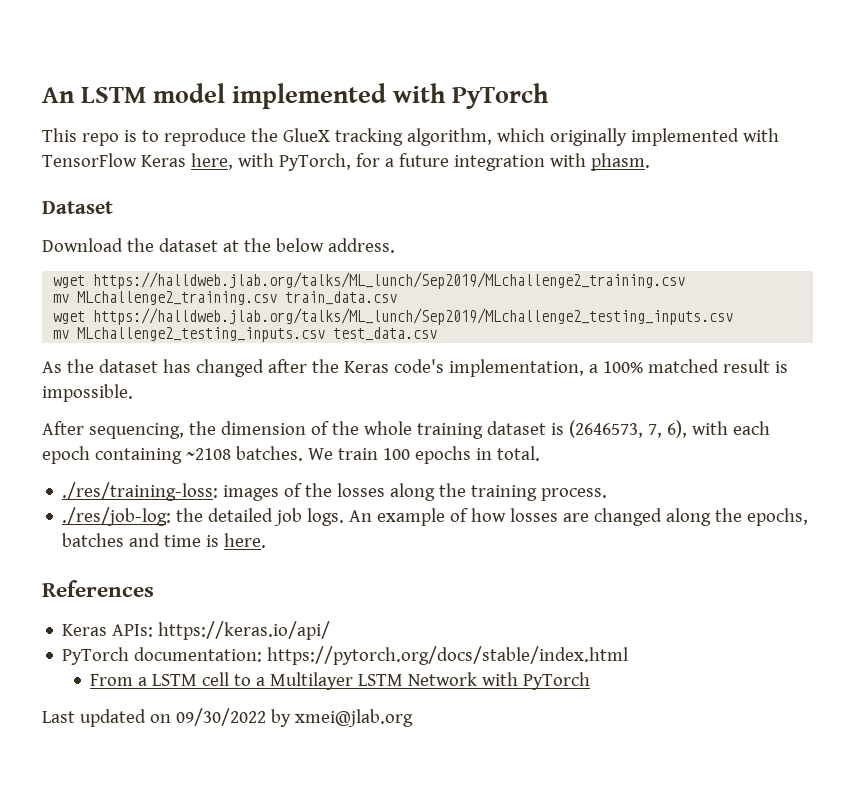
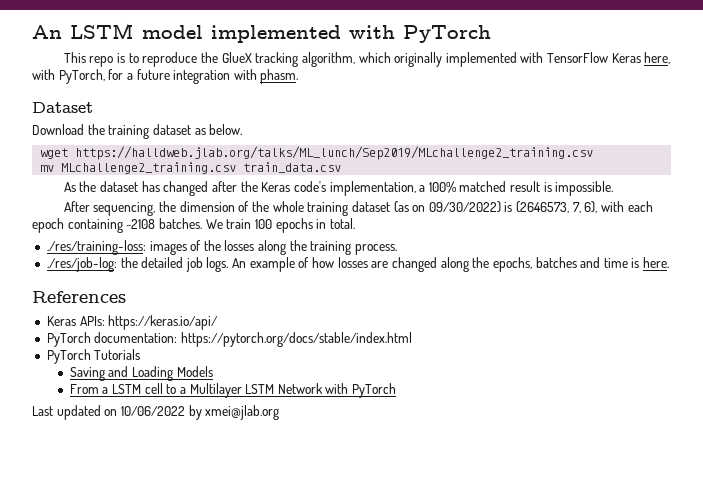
- Download the dataset at the below address.
+ Download the training dataset as below.
- wget https://halldweb.jlab.org/talks/ML_lunch/Sep2019/MLchallenge2_testing_inputs.csv
- mv MLchallenge2_testing_inputs.csv test_data.csv
- After sequencing, the dimension of the whole training dataset is (2646573, 7, 6), with each epoch containing ~2108 batches.
+ After sequencing, the dimension of the whole training dataset (as on 09/30/2022) is (2646573, 7, 6), with each epoch containing ~2108 batches.
+ PyTorch Tutorials
+ Saving and Loading Models
- Last updated on 09/30/2022 by xmei@jlab.org
+ Last updated on 10/06/2022 by xmei@jlab.org

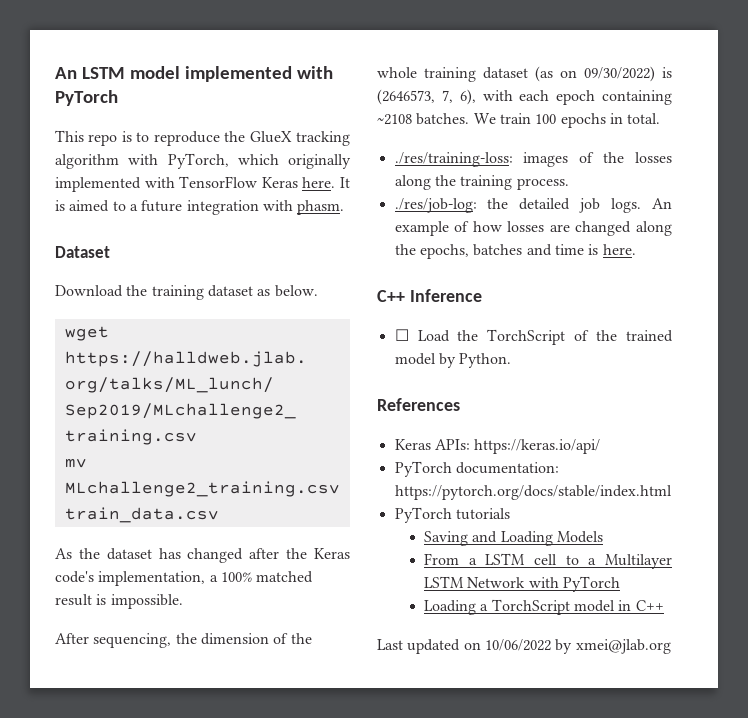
- This repo is to reproduce the GlueX tracking algorithm, which originally implemented with TensorFlow Keras here, with PyTorch, for a future integration with phasm.
+ This repo is to reproduce the GlueX tracking algorithm with PyTorch, which originally implemented with TensorFlow Keras here. It is aimed to a future integration with phasm.
+ C++ Inference
+ ☐ Load the TorchScript of the trained model by Python.
- PyTorch Tutorials
+ PyTorch tutorials
+ Loading a TorchScript model in C++

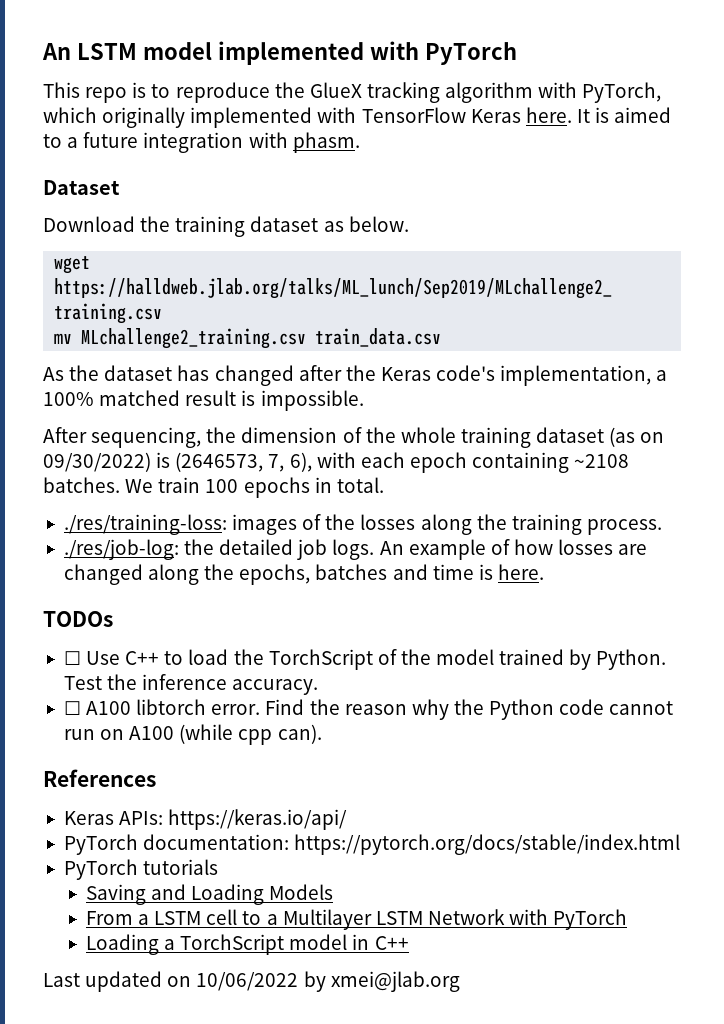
- C++ Inference
- ☐ Load the TorchScript of the trained model by Python.
+ TODOs
+ ☐ Use C++ to load the TorchScript of the model trained by Python. Test the inference accuracy.
+ ☐ A100 libtorch error. Find the reason why the Python code cannot run on A100 (while cpp can).

